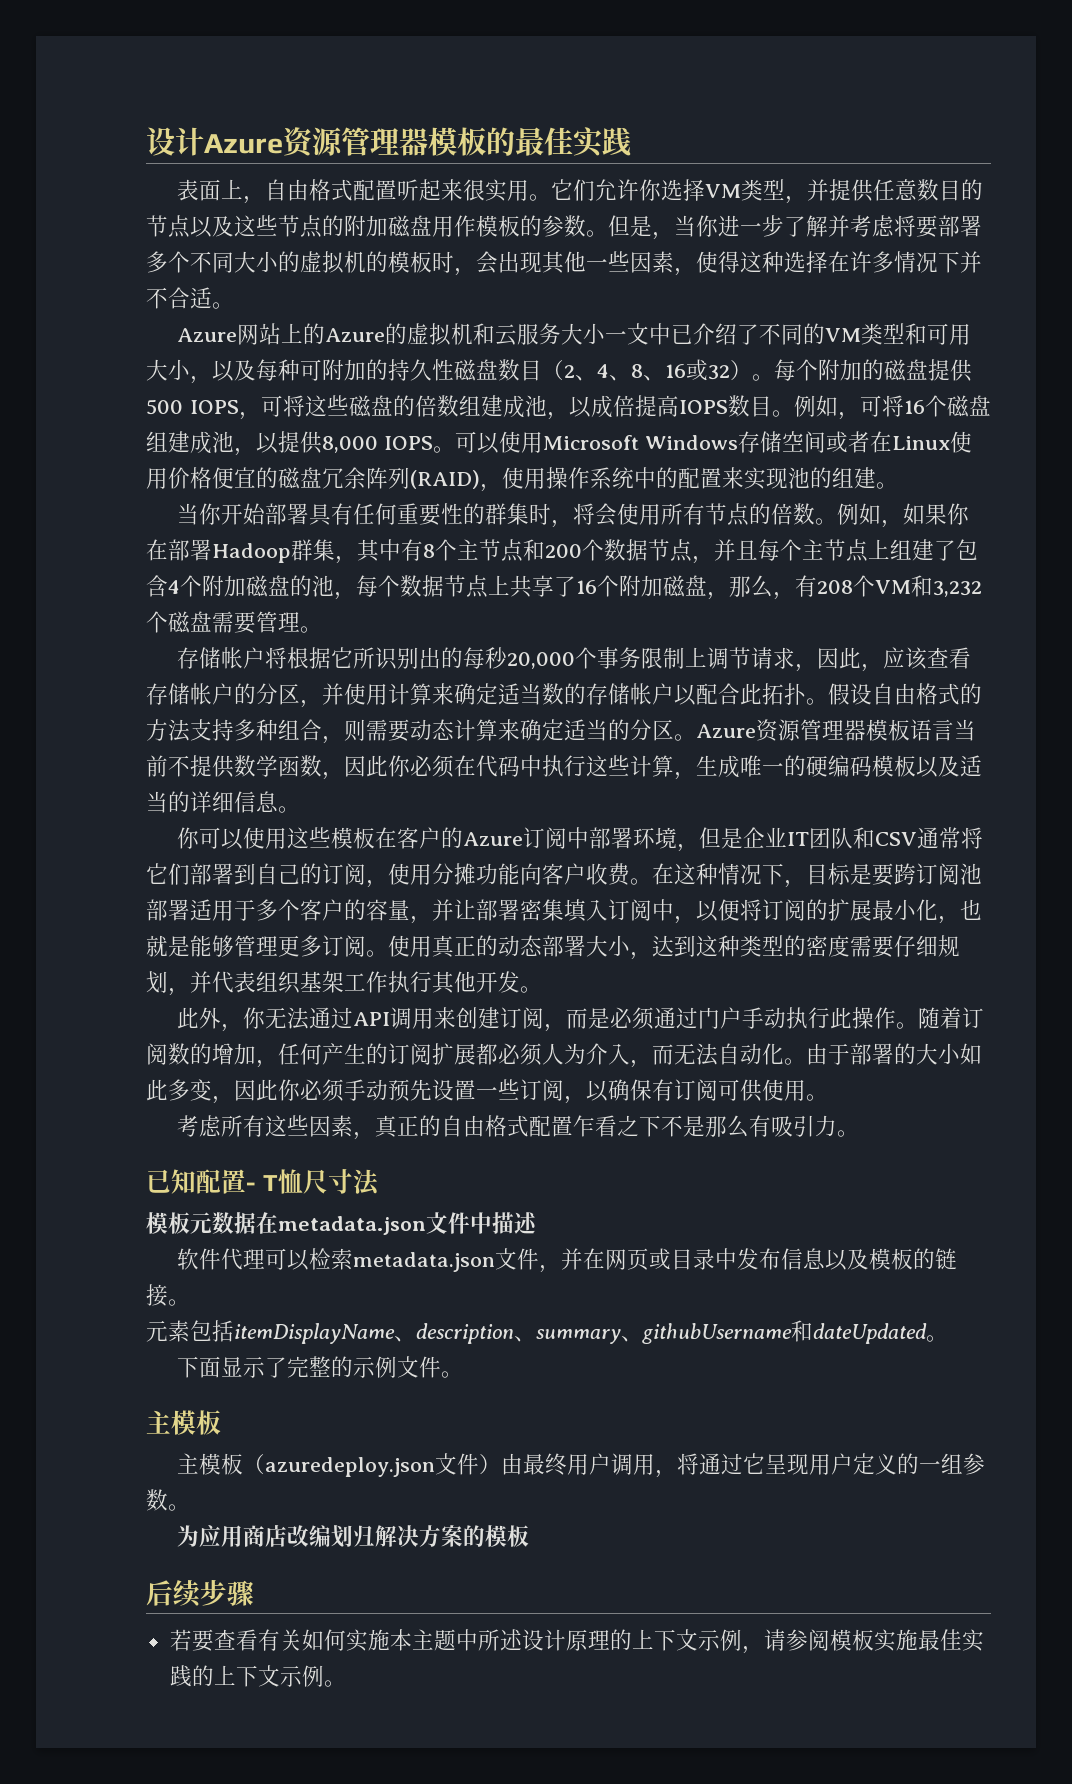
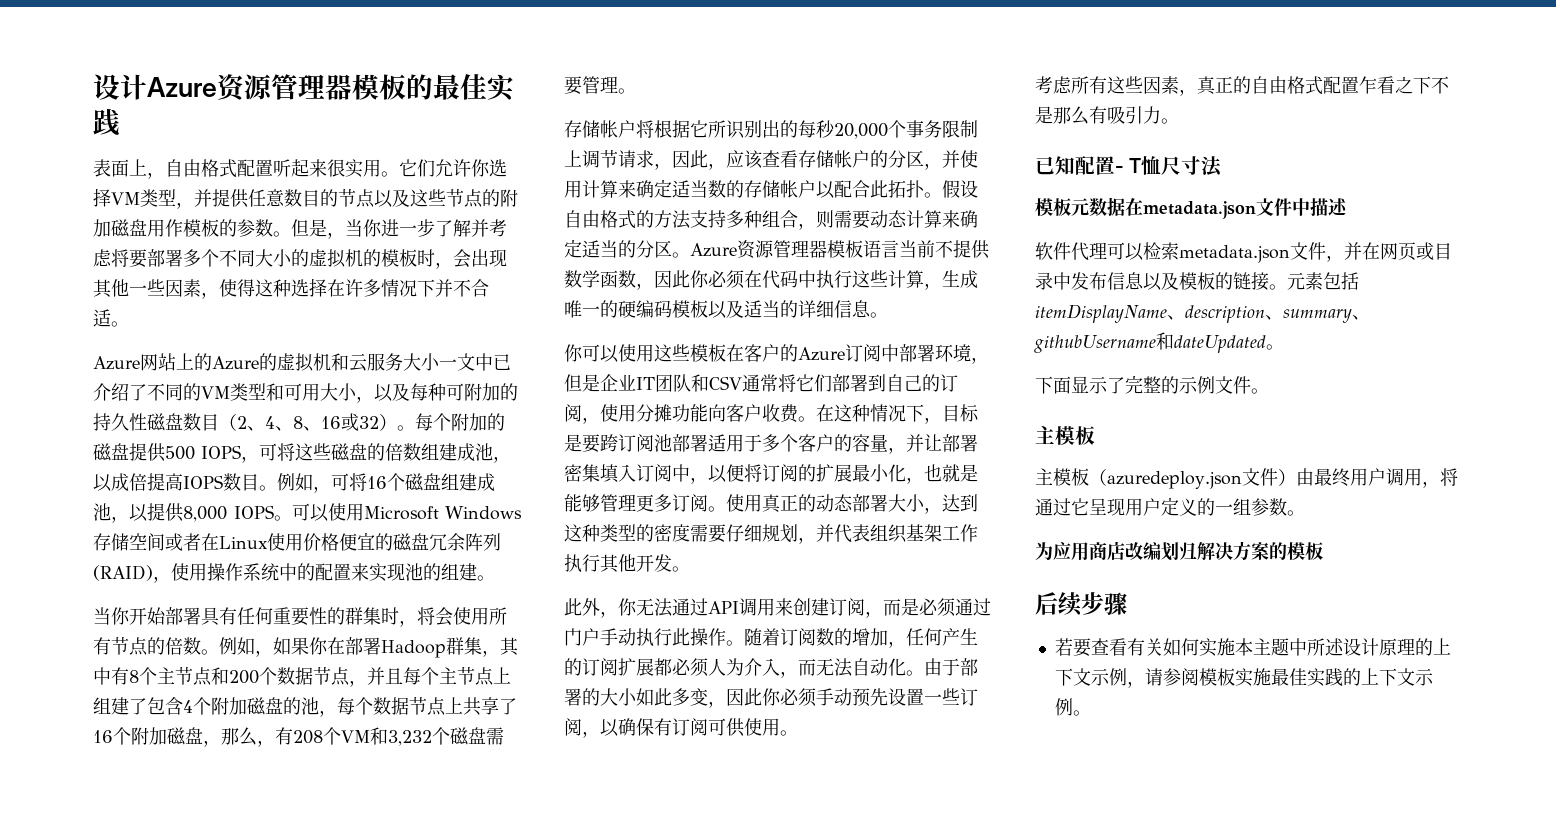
- 软件代理可以检索metadata.json文件，并在网页或目录中发布信息以及模板的链接。
- 元素包括itemDisplayName、description、summary、githubUsername和dateUpdated。
+ 软件代理可以检索metadata.json文件，并在网页或目录中发布信息以及模板的链接。元素包括itemDisplayName、description、summary、githubUsername和dateUpdated。

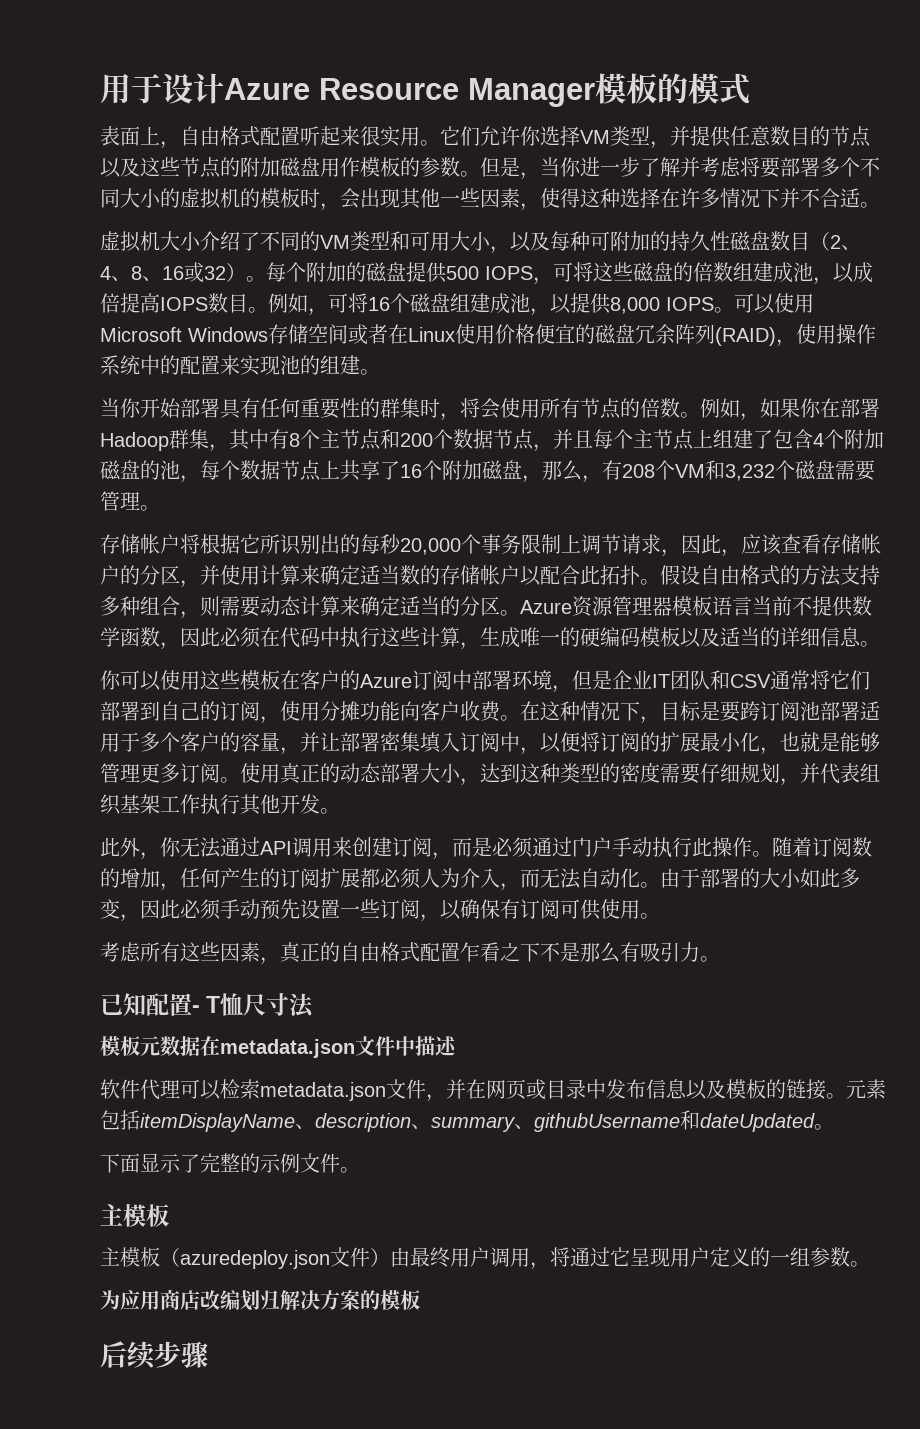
- 设计Azure资源管理器模板的最佳实践
+ 用于设计Azure Resource Manager模板的模式
- Azure网站上的Azure的虚拟机和云服务大小一文中已介绍了不同的VM类型和可用大小，以及每种可附加的持久性磁盘数目（2、4、8、16或32）。
+ 虚拟机大小介绍了不同的VM类型和可用大小，以及每种可附加的持久性磁盘数目（2、4、8、16或32）。
- Azure资源管理器模板语言当前不提供数学函数，因此你必须在代码中执行这些计算，生成唯一的硬编码模板以及适当的详细信息。
+ Azure资源管理器模板语言当前不提供数学函数，因此必须在代码中执行这些计算，生成唯一的硬编码模板以及适当的详细信息。
- 由于部署的大小如此多变，因此你必须手动预先设置一些订阅，以确保有订阅可供使用。
+ 由于部署的大小如此多变，因此必须手动预先设置一些订阅，以确保有订阅可供使用。
- 若要查看有关如何实施本主题中所述设计原理的上下文示例，请参阅模板实施最佳实践的上下文示例。

